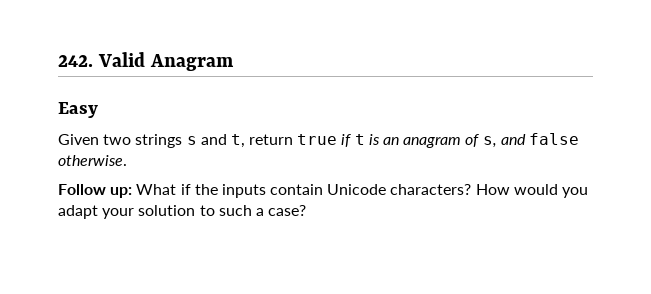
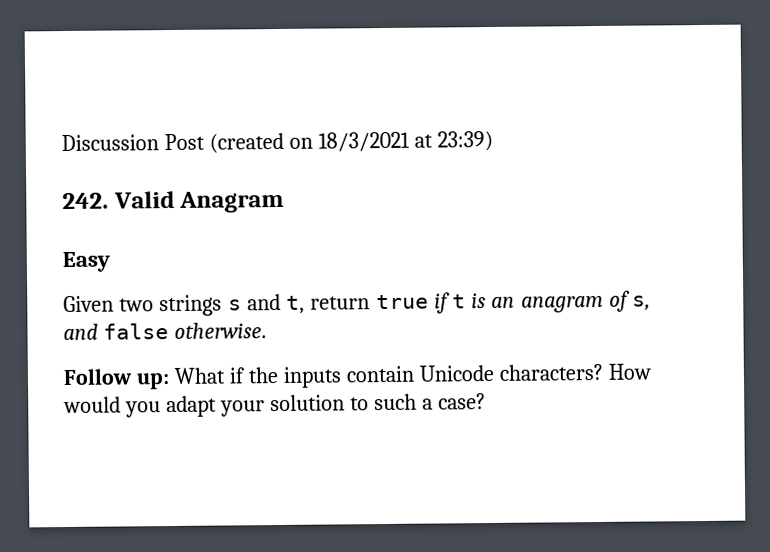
+ Discussion Post (created on 18/3/2021 at 23:39)

